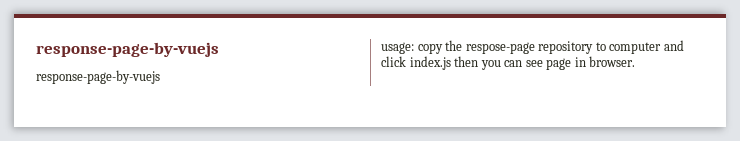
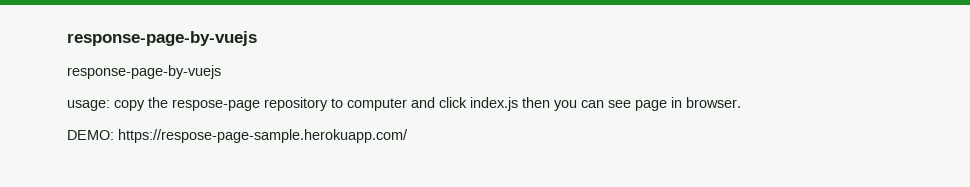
+ DEMO: https://respose-page-sample.herokuapp.com/

